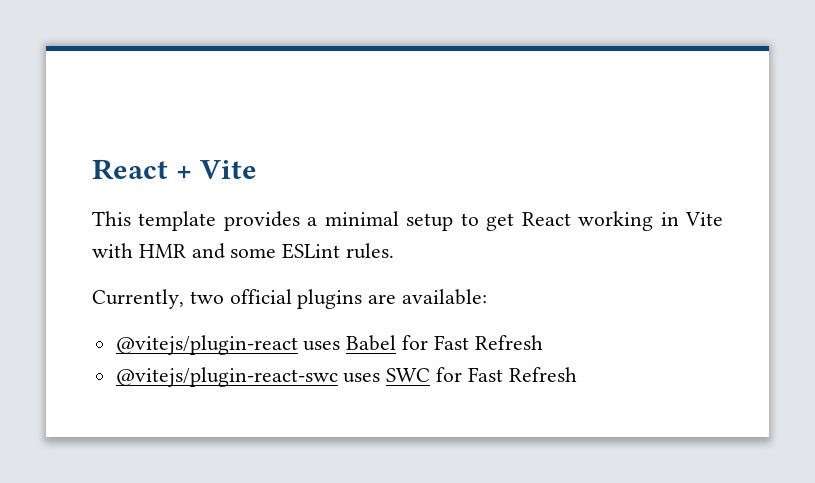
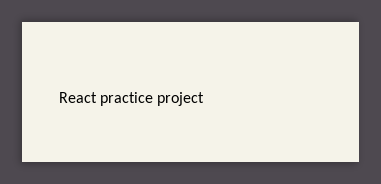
- React + Vite
- This template provides a minimal setup to get React working in Vite with HMR and some ESLint rules.
- Currently, two official plugins are available:
- @vitejs/plugin-react uses Babel for Fast Refresh
- @vitejs/plugin-react-swc uses SWC for Fast Refresh
+ React practice project

